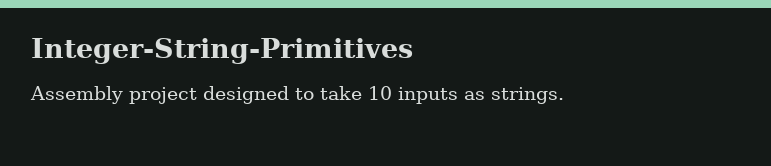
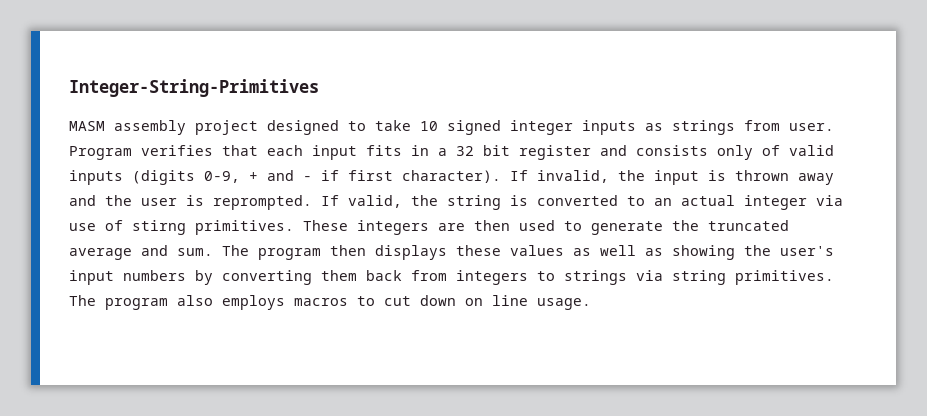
- Assembly project designed to take 10 inputs as strings.
+ MASM assembly project designed to take 10 signed integer inputs as strings from user. Program verifies that each input fits in a 32 bit register and consists only of valid inputs (digits 0-9, + and - if first character). If invalid, the input is thrown away and the user is reprompted. If valid, the string is converted to an actual integer via use of stirng primitives. These integers are then used to generate the truncated average and sum. The program then displays these values as well as showing the user's input numbers by converting them back from integers to strings via string primitives. The program also employs macros to cut down on line usage.

